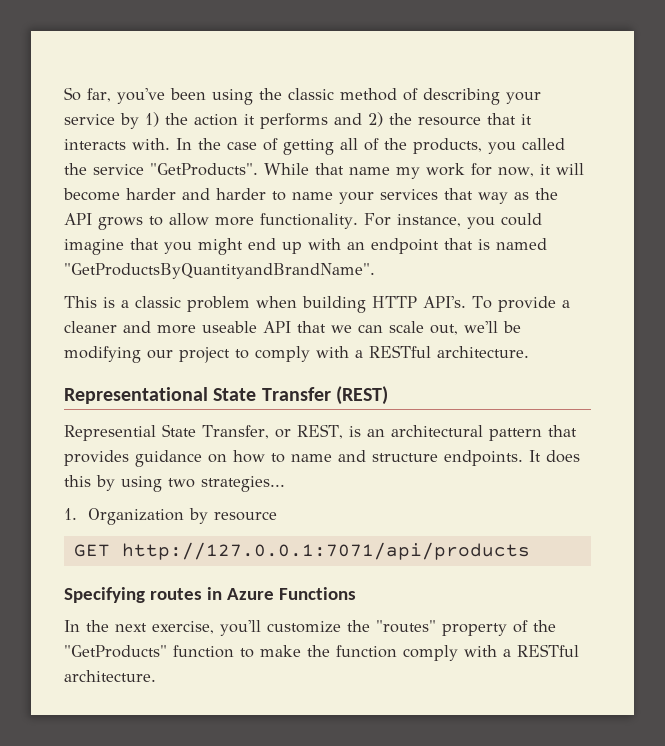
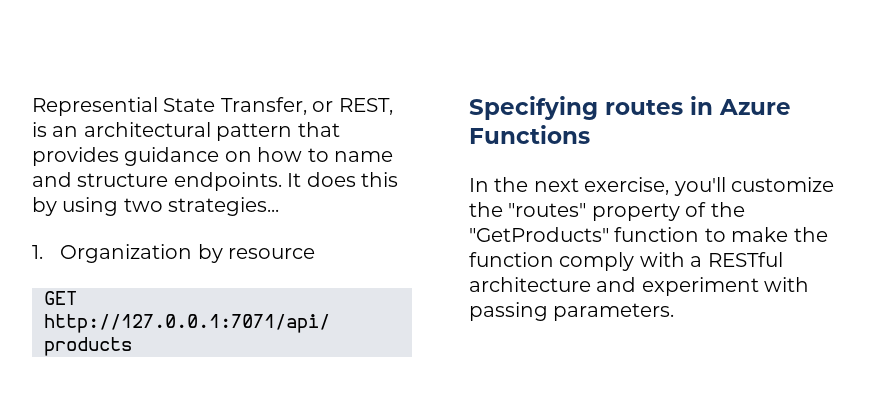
- So far, you've been using the classic method of describing your service by 1) the action it performs and 2) the resource that it interacts with. In the case of getting all of the products, you called the service "GetProducts". While that name my work for now, it will become harder and harder to name your services that way as the API grows to allow more functionality. For instance, you could imagine that you might end up with an endpoint that is named "GetProductsByQuantityandBrandName".
- This is a classic problem when building HTTP API's. To provide a cleaner and more useable API that we can scale out, we'll be modifying our project to comply with a RESTful architecture.
- Representational State Transfer (REST)
- In the next exercise, you'll customize the "routes" property of the "GetProducts" function to make the function comply with a RESTful architecture.
+ In the next exercise, you'll customize the "routes" property of the "GetProducts" function to make the function comply with a RESTful architecture and experiment with passing parameters.

